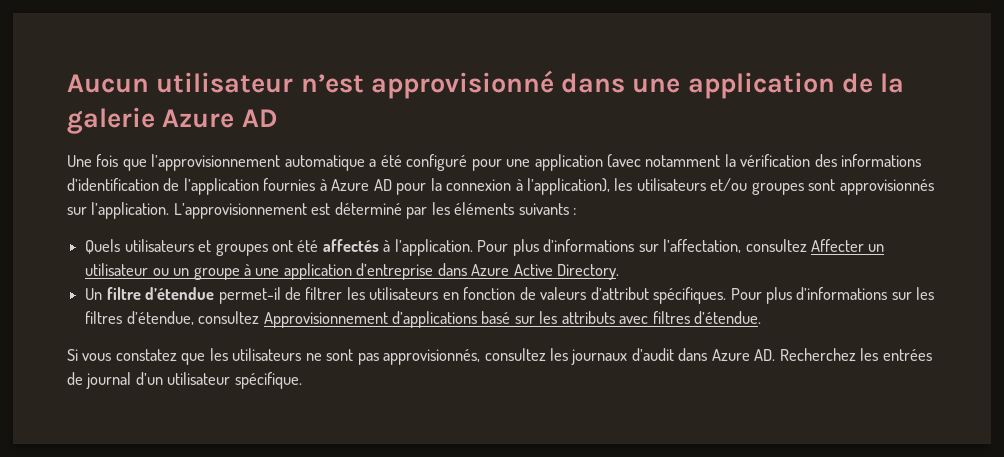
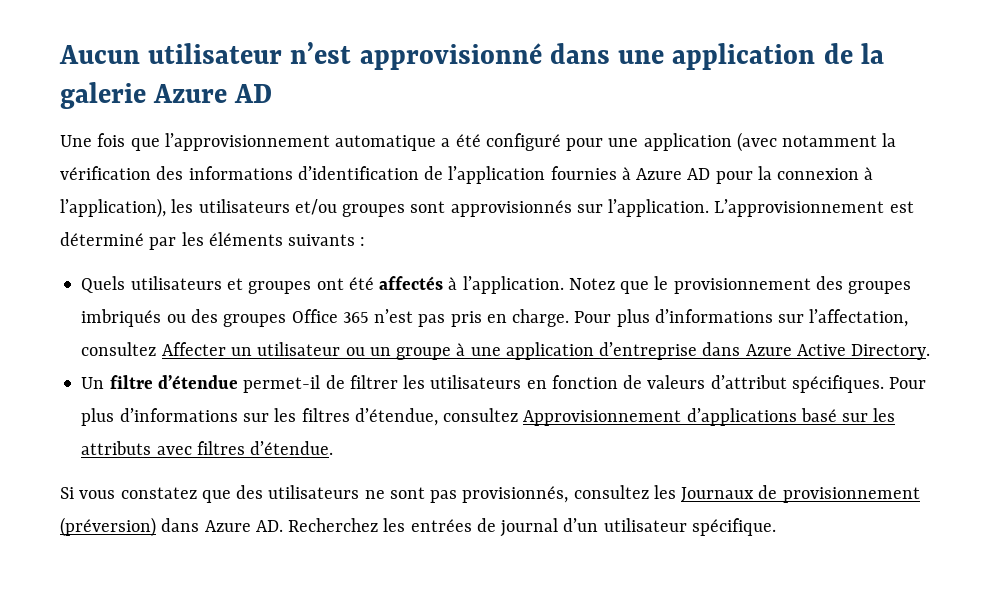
+ Notez que le provisionnement des groupes imbriqués ou des groupes Office 365 n’est pas pris en charge.
- Si vous constatez que les utilisateurs ne sont pas approvisionnés, consultez les journaux d’audit dans Azure AD. Recherchez les entrées de journal d’un utilisateur spécifique.
+ Si vous constatez que des utilisateurs ne sont pas provisionnés, consultez les Journaux de provisionnement (préversion) dans Azure AD. Recherchez les entrées de journal d’un utilisateur spécifique.

